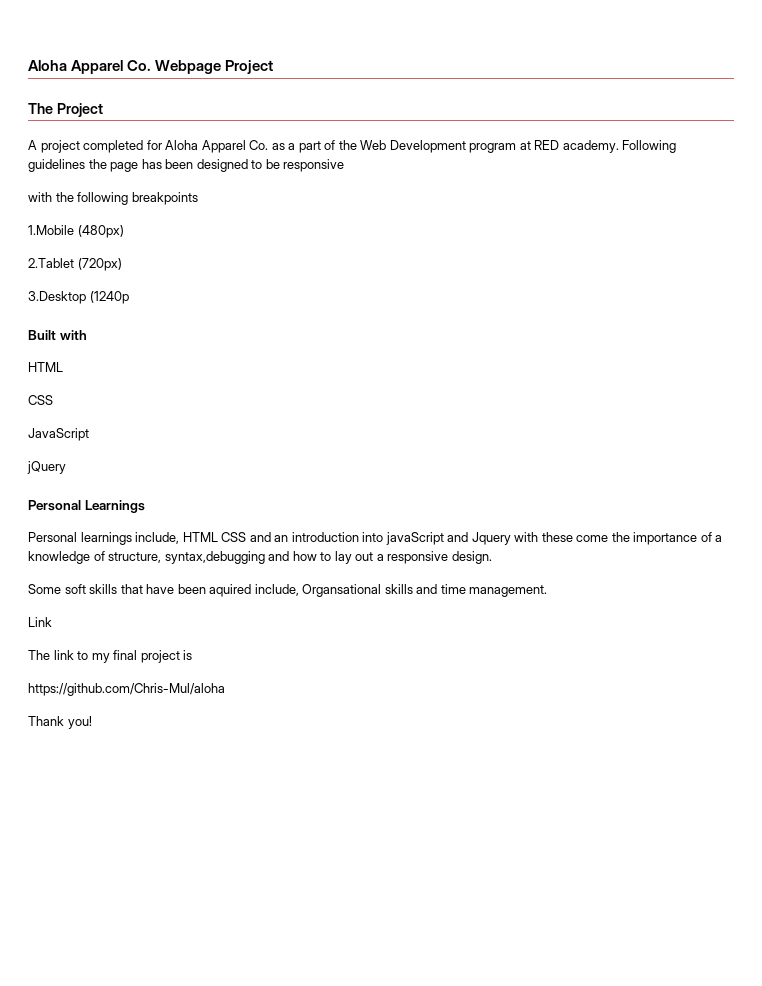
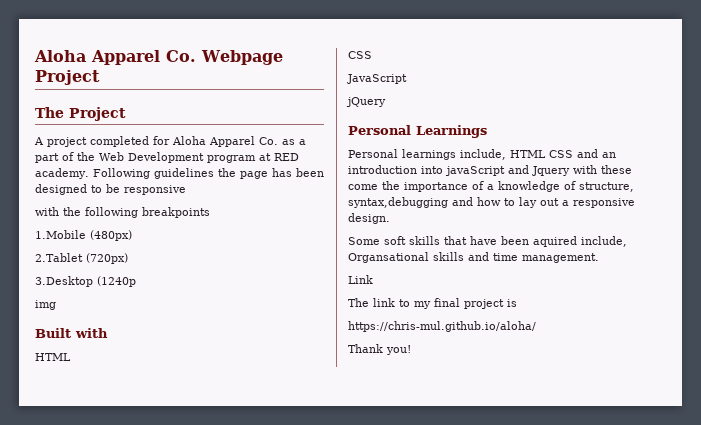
+ img
- https://github.com/Chris-Mul/aloha
+ https://chris-mul.github.io/aloha/

